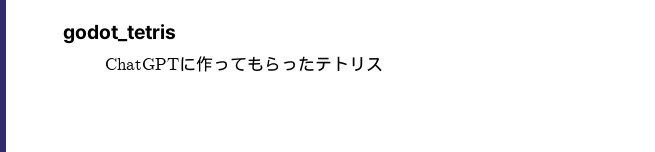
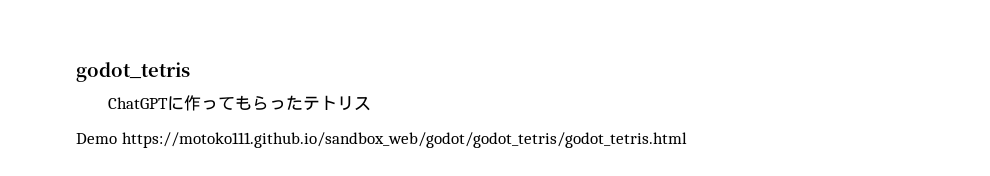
+ Demo https://motoko111.github.io/sandbox_web/godot/godot_tetris/godot_tetris.html

